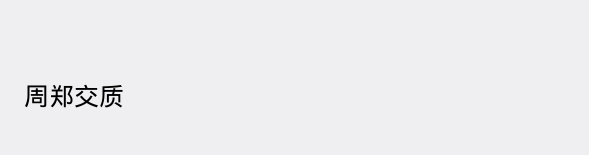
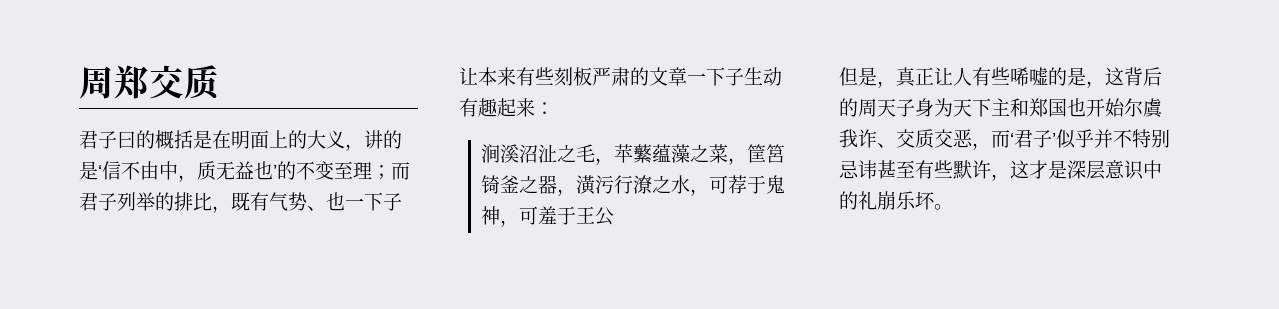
+ 君子曰的概括是在明面上的大义，讲的是‘信不由中，质无益也’的不变至理；而君子列举的排比，既有气势、也一下子让本来有些刻板严肃的文章一下子生动有趣起来：
+ 涧溪沼沚之毛，苹蘩蕴藻之菜，筐筥锜釜之器，潢污行潦之水，可荐于鬼神，可羞于王公
+ 但是，真正让人有些唏嘘的是，这背后的周天子身为天下主和郑国也开始尔虞我诈、交质交恶，而‘君子’似乎并不特别忌讳甚至有些默许，这才是深层意识中的礼崩乐坏。

